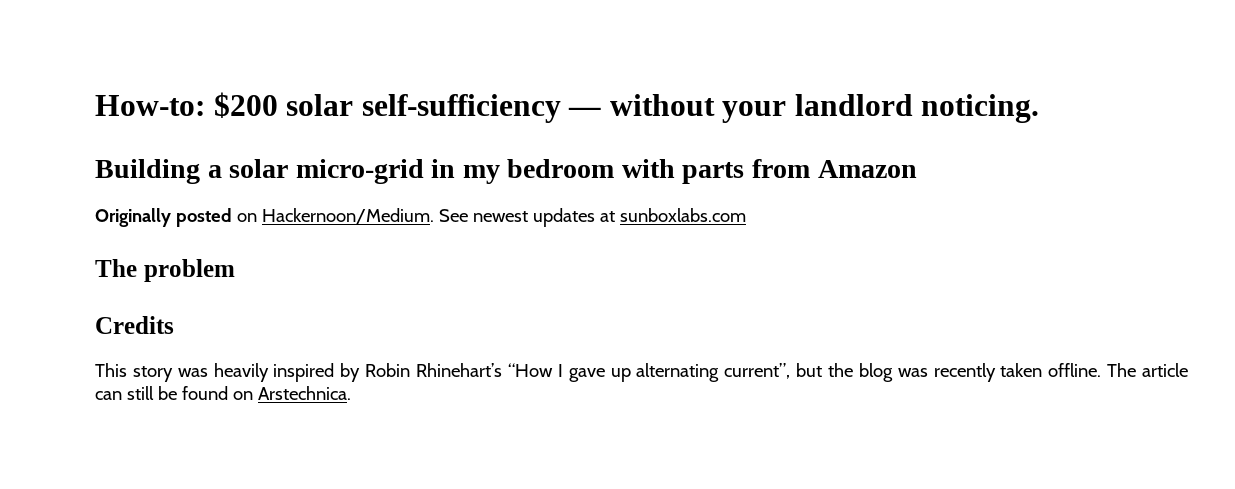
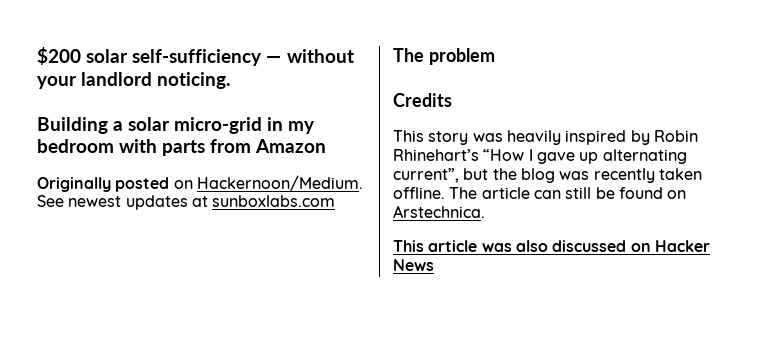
- How-to: $200 solar self-sufficiency — without your landlord noticing.
+ $200 solar self-sufficiency — without your landlord noticing.
+ This article was also discussed on Hacker News

